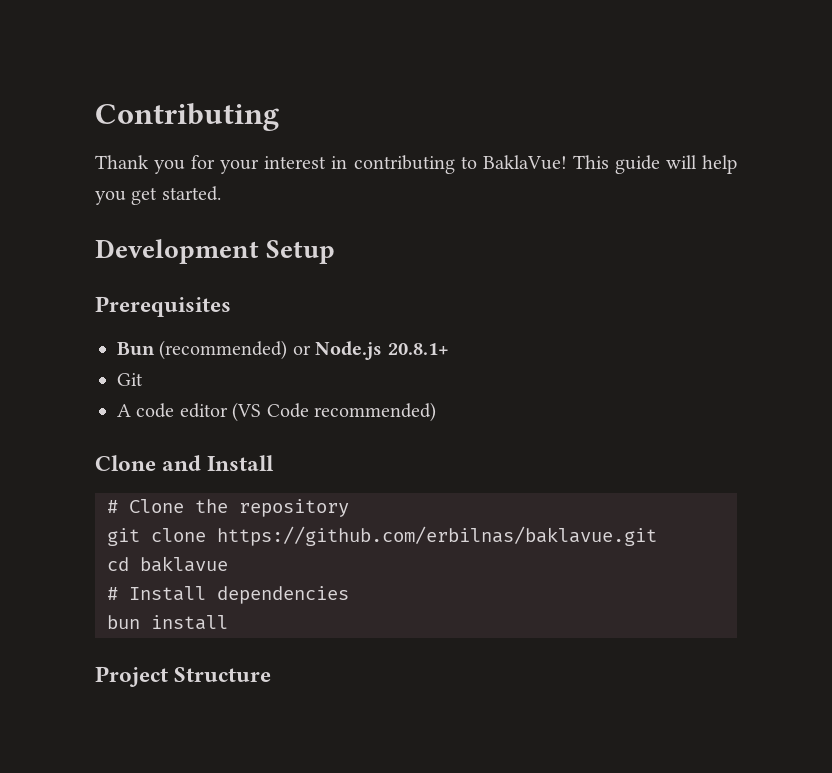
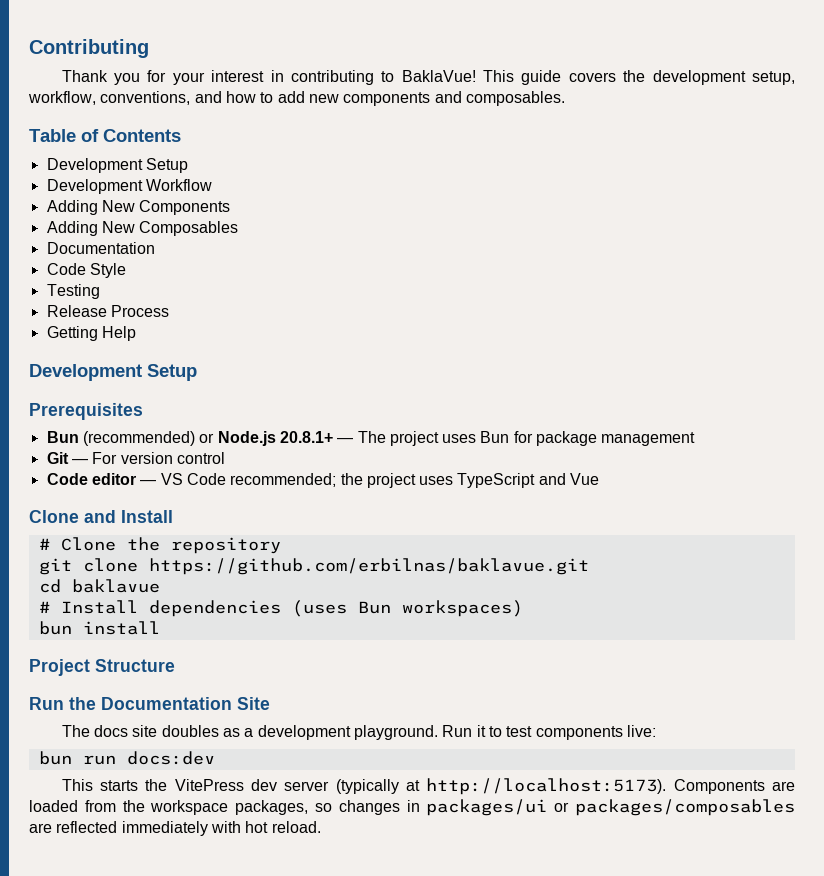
- This guide will help you get started.
+ This guide covers the development setup, workflow, conventions, and how to add new components and composables.
+ Table of Contents
+ Development Setup
+ Development Workflow
+ Adding New Components
+ Adding New Composables
+ Documentation
+ Code Style
+ Testing
+ Release Process
+ Getting Help
- Bun (recommended) or Node.js 20.8.1+
- Git
- A code editor (VS Code recommended)
+ Bun (recommended) or Node.js 20.8.1+ — The project uses Bun for package management
+ Git — For version control
+ Code editor — VS Code recommended; the project uses TypeScript and Vue
- # Install dependencies
+ # Install dependencies (uses Bun workspaces)
+ Run the Documentation Site
+ The docs site doubles as a development playground. Run it to test components live:
+ bun run docs:dev
+ This starts the VitePress dev server (typically at http://localhost:5173). Components are loaded from the workspace packages, so changes in packages/ui or packages/composables are reflected immediately with hot reload.

